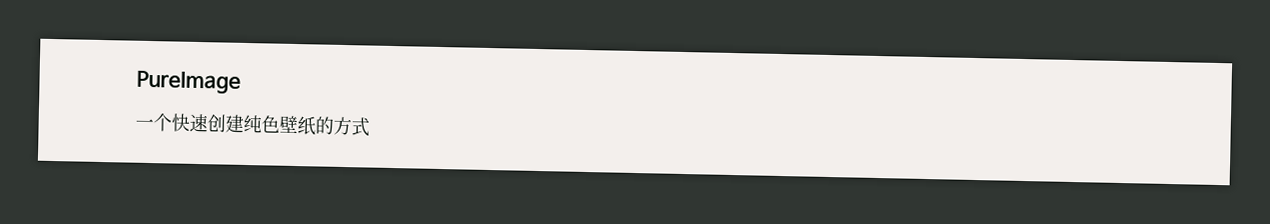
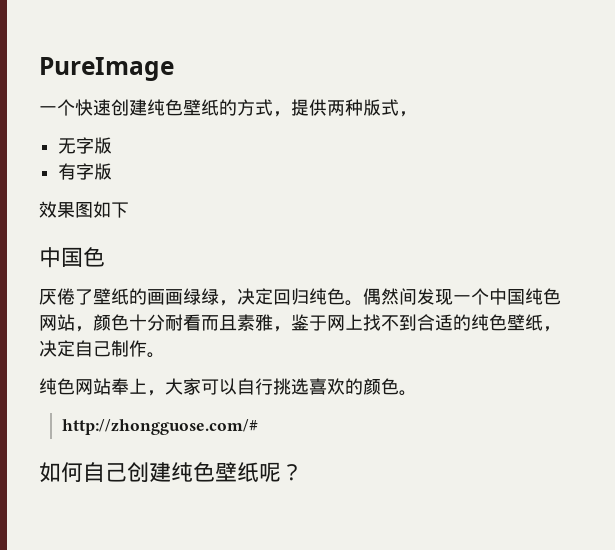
- 一个快速创建纯色壁纸的方式
+ 一个快速创建纯色壁纸的方式，提供两种版式，
+ 无字版
+ 有字版
+ 效果图如下
+ 中国色
+ 厌倦了壁纸的画画绿绿，决定回归纯色。偶然间发现一个中国纯色网站，颜色十分耐看而且素雅，鉴于网上找不到合适的纯色壁纸，决定自己制作。
+ 纯色网站奉上，大家可以自行挑选喜欢的颜色。
+ http://zhongguose.com/#
+ 如何自己创建纯色壁纸呢？

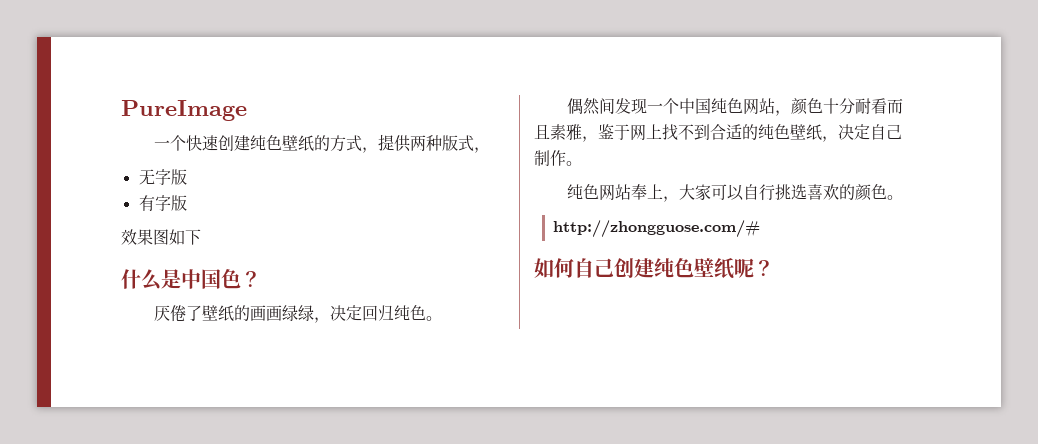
- 中国色
+ 什么是中国色？
- 厌倦了壁纸的画画绿绿，决定回归纯色。偶然间发现一个中国纯色网站，颜色十分耐看而且素雅，鉴于网上找不到合适的纯色壁纸，决定自己制作。
+ 厌倦了壁纸的画画绿绿，决定回归纯色。
+ 偶然间发现一个中国纯色网站，颜色十分耐看而且素雅，鉴于网上找不到合适的纯色壁纸，决定自己制作。

